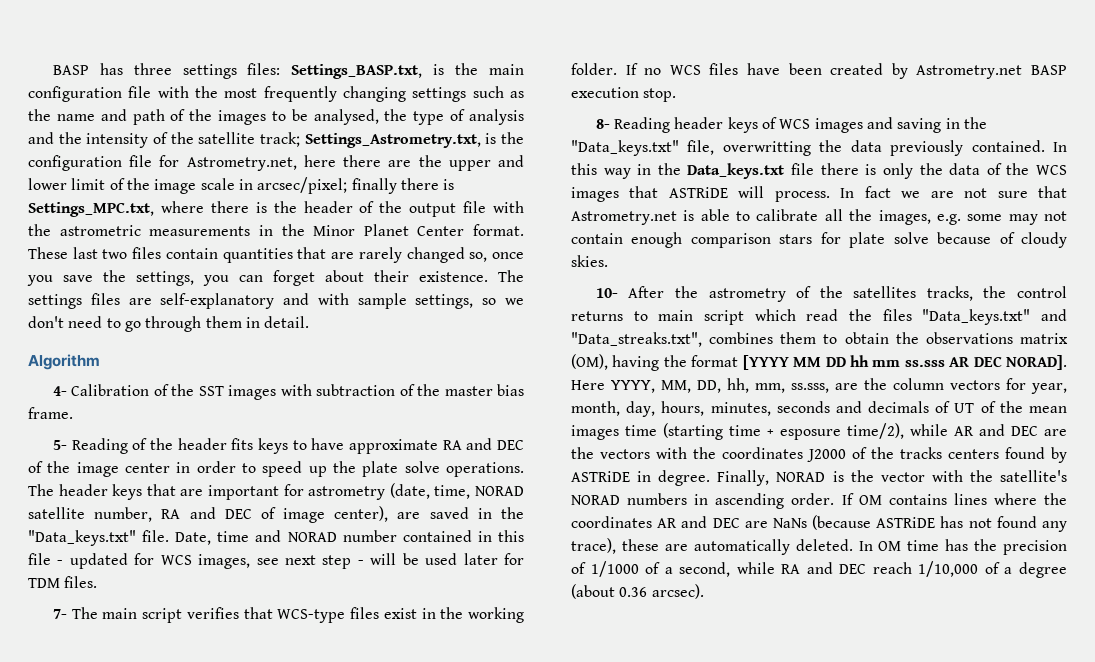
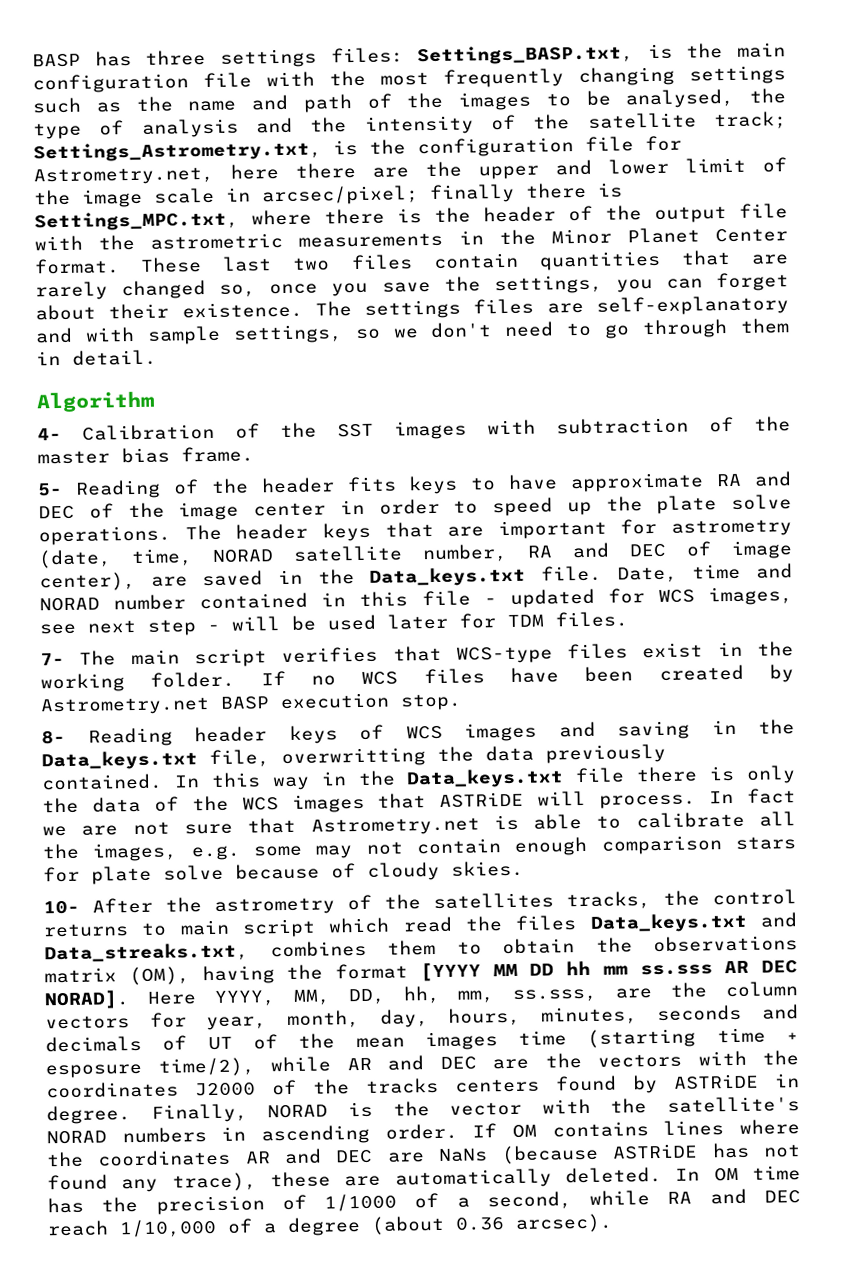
- The header keys that are important for astrometry (date, time, NORAD satellite number, RA and DEC of image center), are saved in the "Data_keys.txt" file.
+ The header keys that are important for astrometry (date, time, NORAD satellite number, RA and DEC of image center), are saved in the Data_keys.txt file.
- 8- Reading header keys of WCS images and saving in the "Data_keys.txt" file, overwritting the data previously contained.
+ 8- Reading header keys of WCS images and saving in the Data_keys.txt file, overwritting the data previously contained.
- 10- After the astrometry of the satellites tracks, the control returns to main script which read the files "Data_keys.txt" and "Data_streaks.txt", combines them to obtain the observations matrix (OM), having the format [YYYY MM DD hh mm ss.sss AR DEC NORAD].
+ 10- After the astrometry of the satellites tracks, the control returns to main script which read the files Data_keys.txt and Data_streaks.txt, combines them to obtain the observations matrix (OM), having the format [YYYY MM DD hh mm ss.sss AR DEC NORAD].

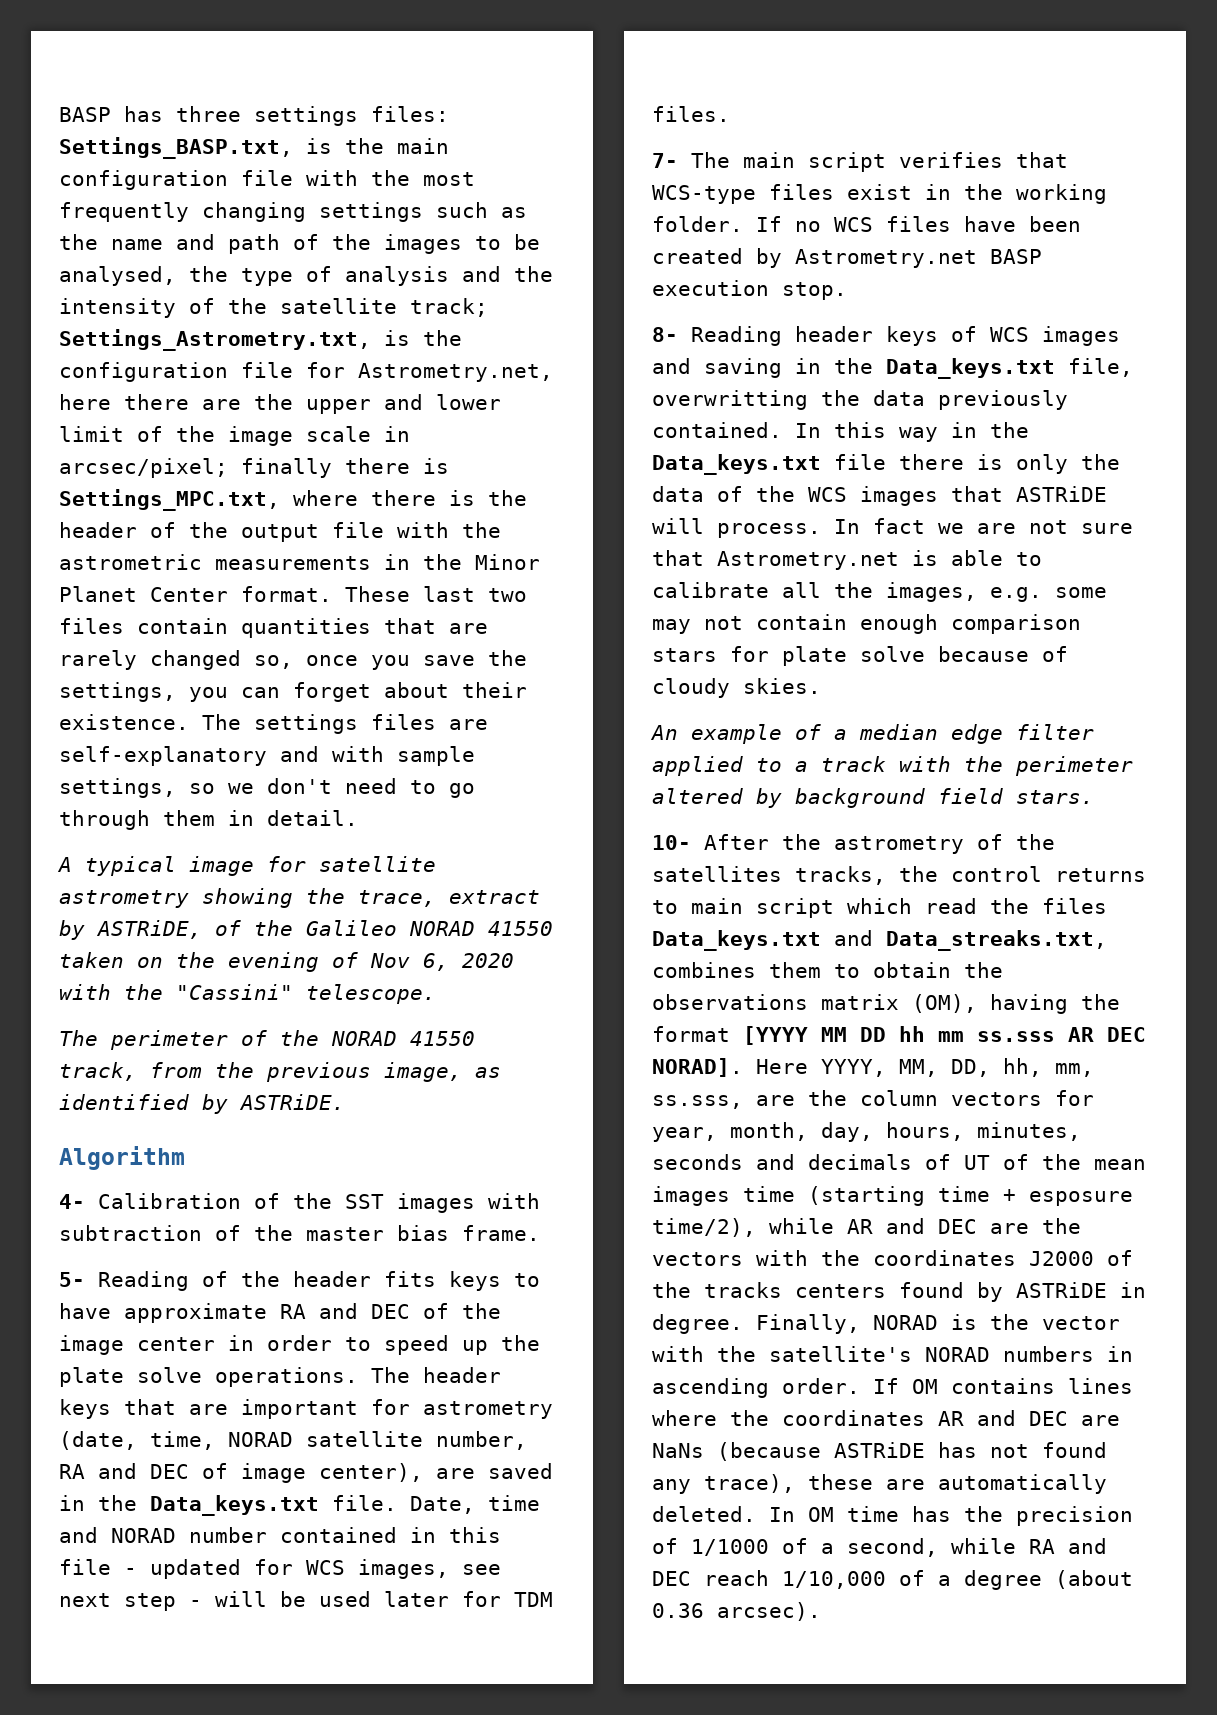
+ A typical image for satellite astrometry showing the trace, extract by ASTRiDE, of the Galileo NORAD 41550 taken on the evening of Nov 6, 2020 with the "Cassini" telescope.
+ The perimeter of the NORAD 41550 track, from the previous image, as identified by ASTRiDE.
+ An example of a median edge filter applied to a track with the perimeter altered by background field stars.

